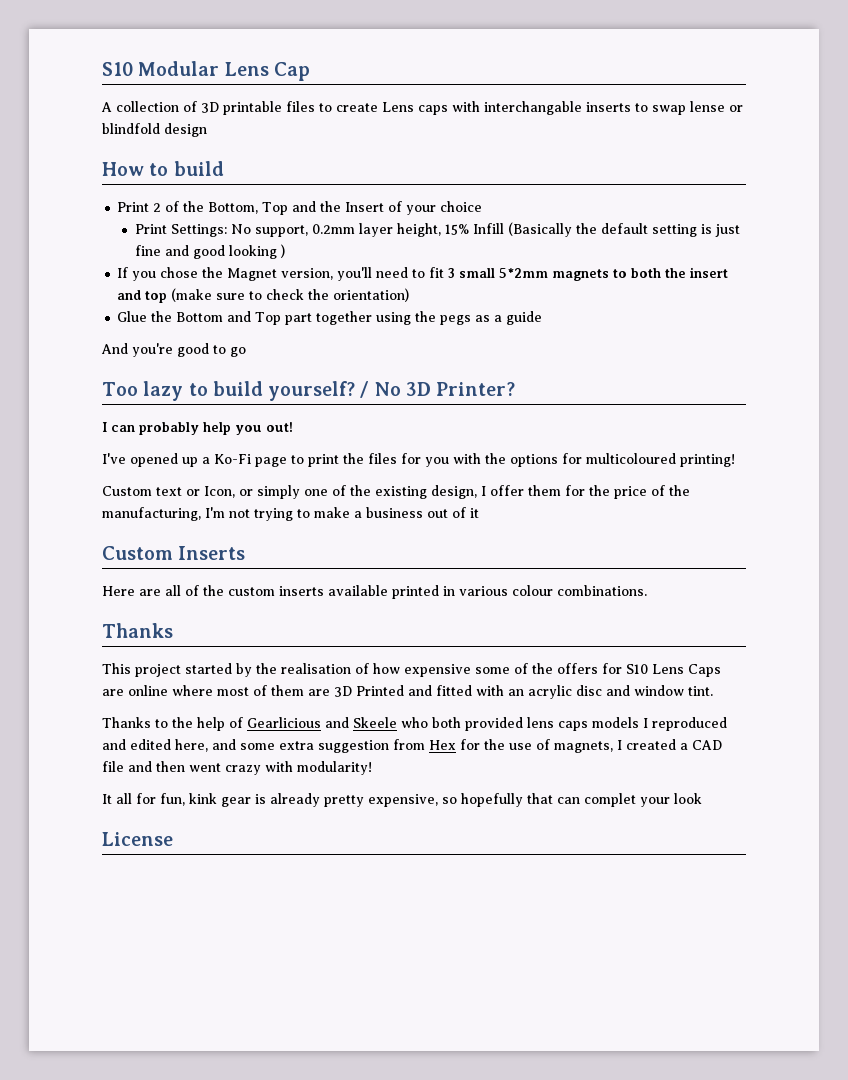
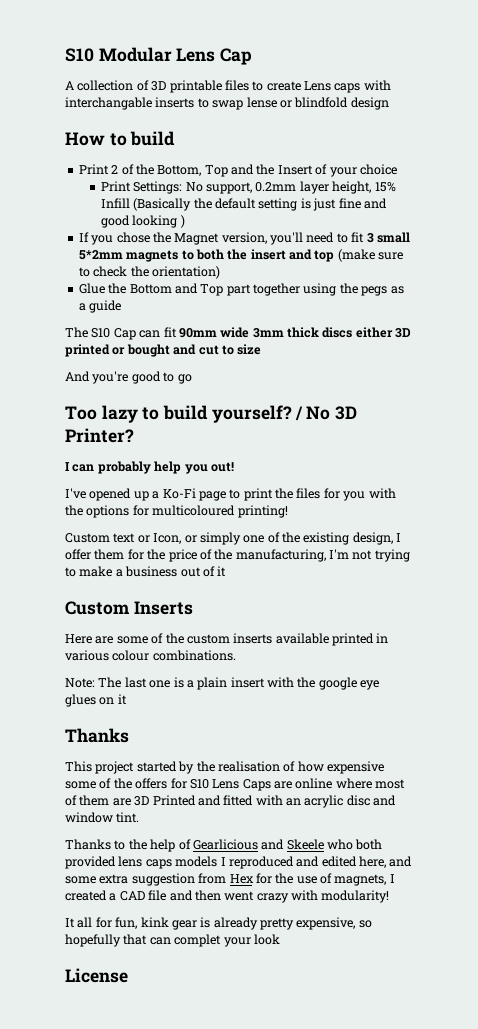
+ The S10 Cap can fit 90mm wide 3mm thick discs either 3D printed or bought and cut to size
- Here are all of the custom inserts available printed in various colour combinations.
+ Here are some of the custom inserts available printed in various colour combinations.
+ Note: The last one is a plain insert with the google eye glues on it

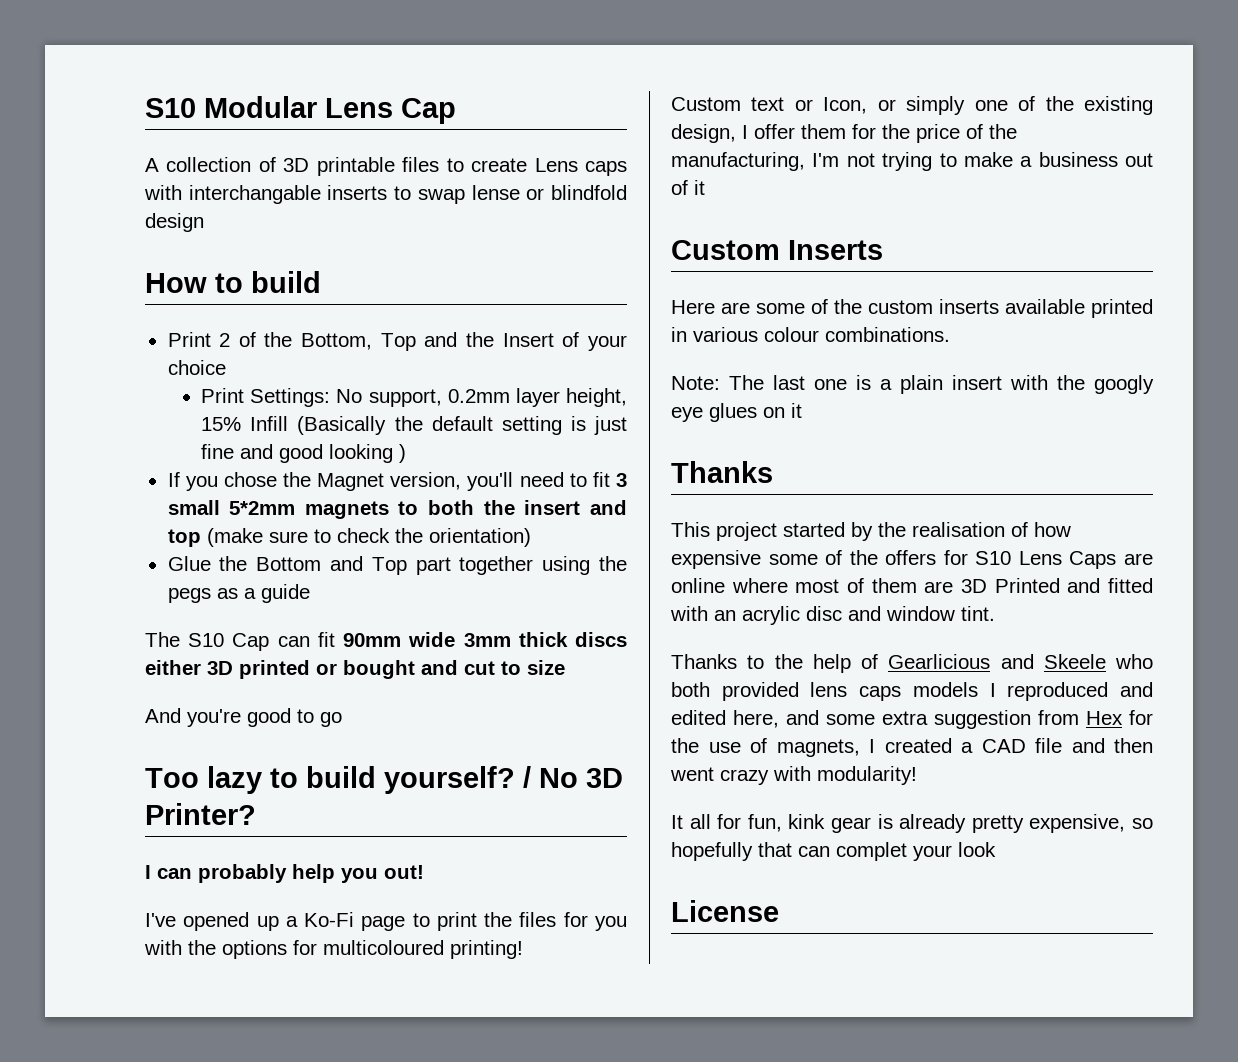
- Note: The last one is a plain insert with the google eye glues on it
+ Note: The last one is a plain insert with the googly eye glues on it

